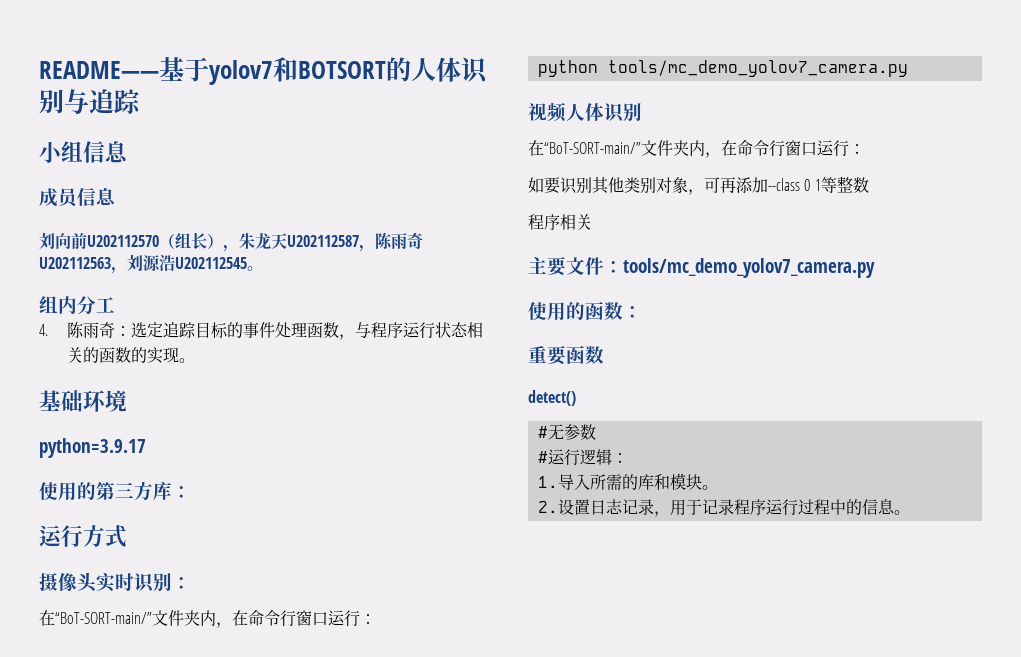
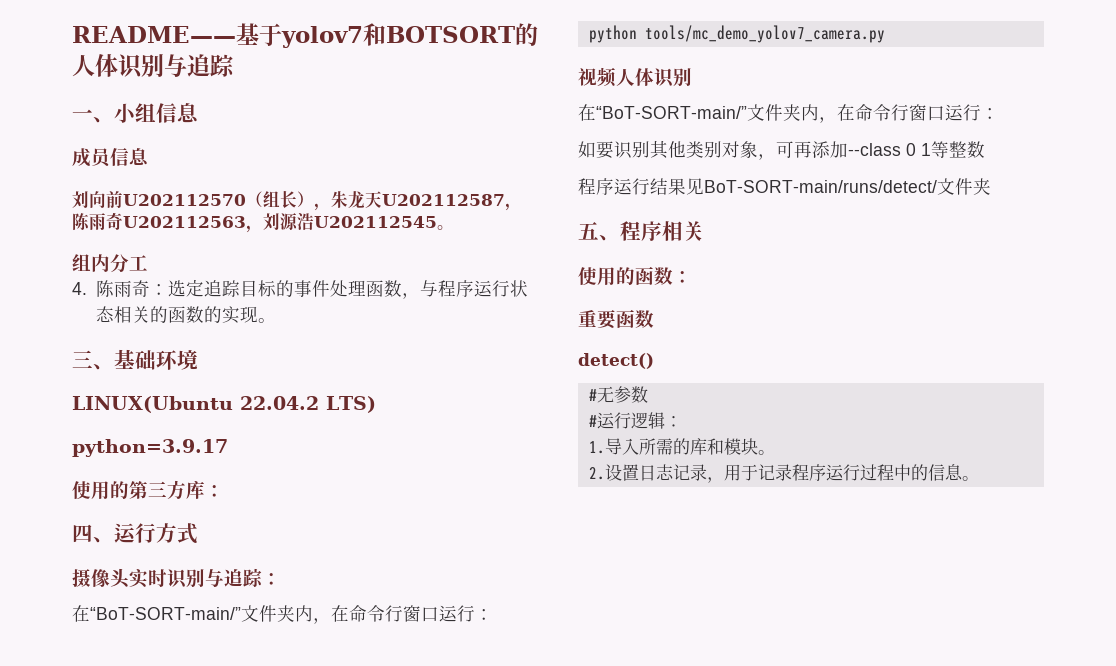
- 小组信息
+ 一、小组信息
- 基础环境
+ 三、基础环境
+ LINUX(Ubuntu 22.04.2 LTS)
- 运行方式
+ 四、运行方式
- 摄像头实时识别：
+ 摄像头实时识别与追踪：
- 程序相关
- 主要文件：tools/mc_demo_yolov7_camera.py
+ 程序运行结果见BoT-SORT-main/runs/detect/文件夹
+ 五、程序相关

